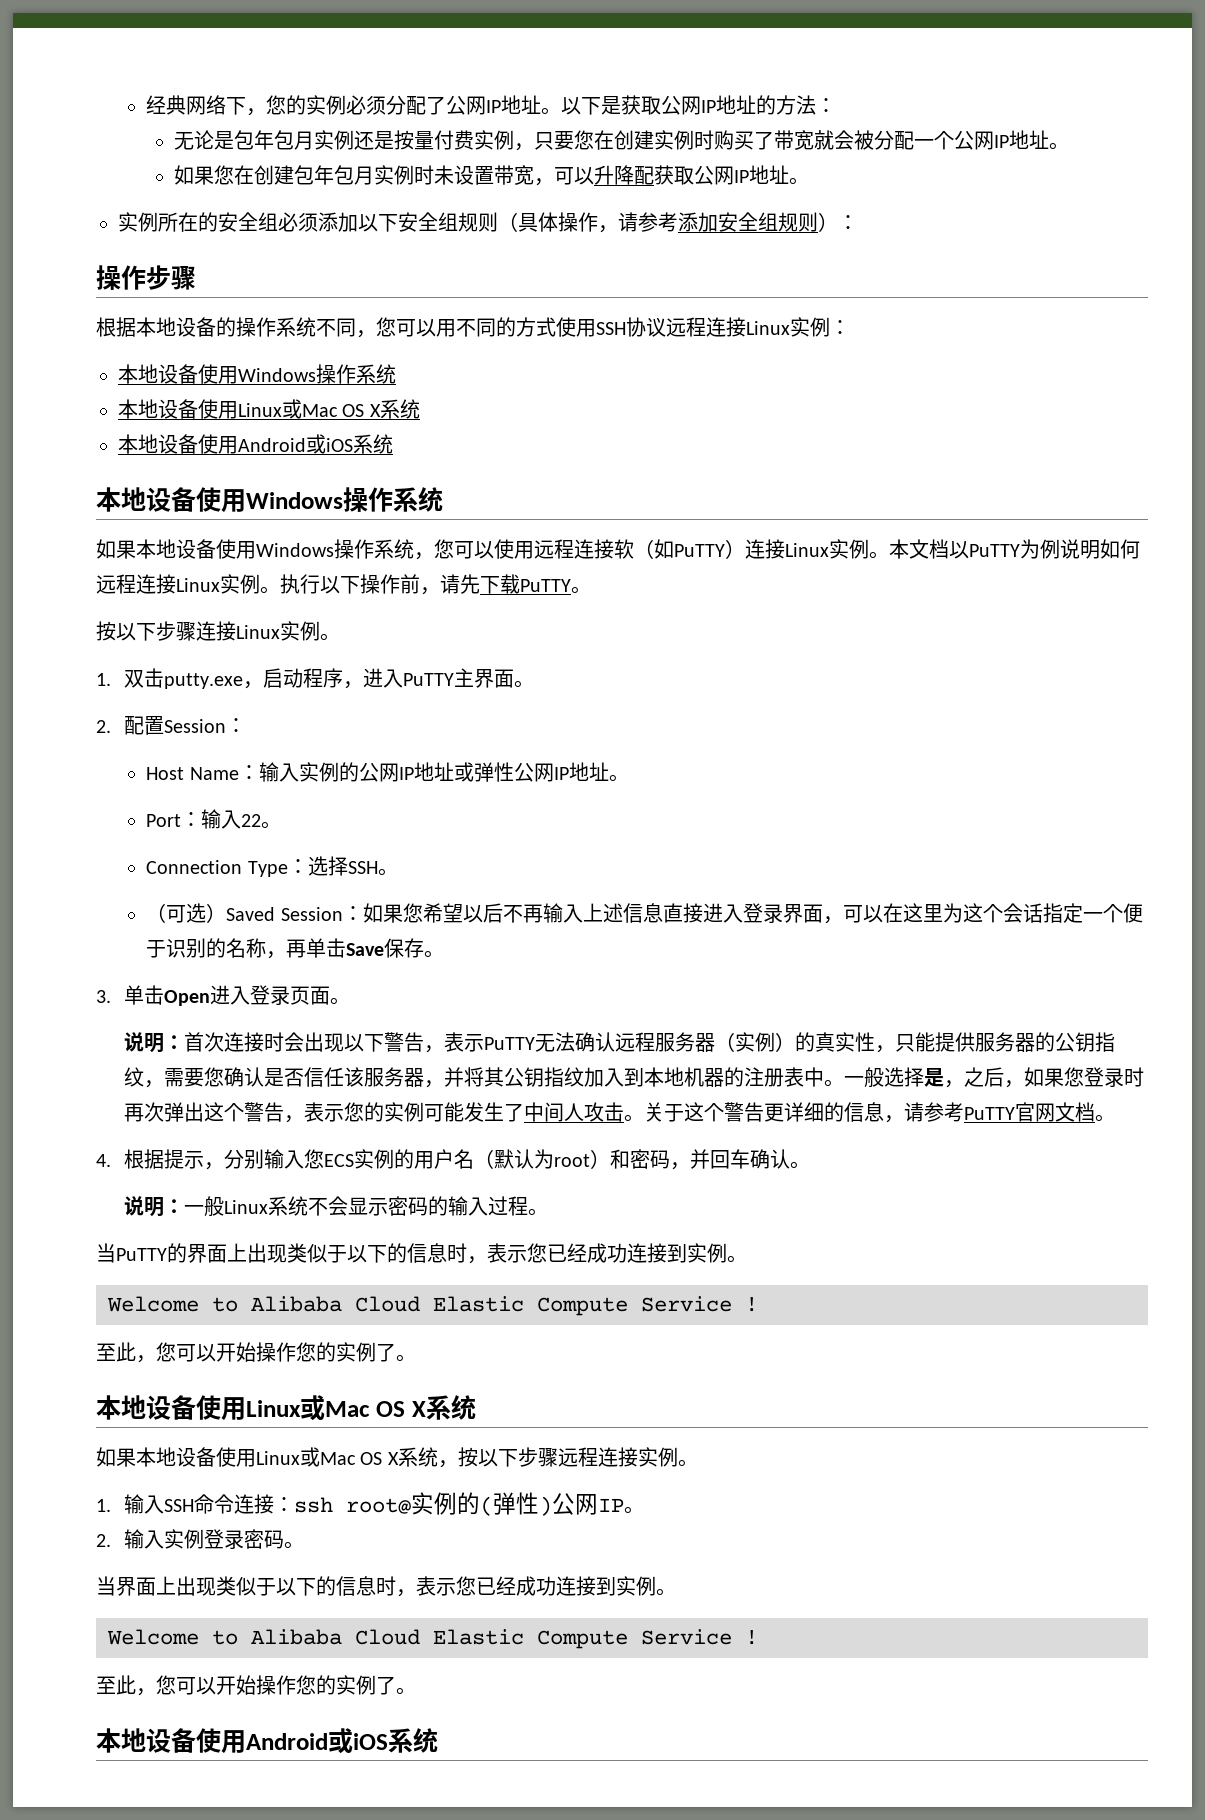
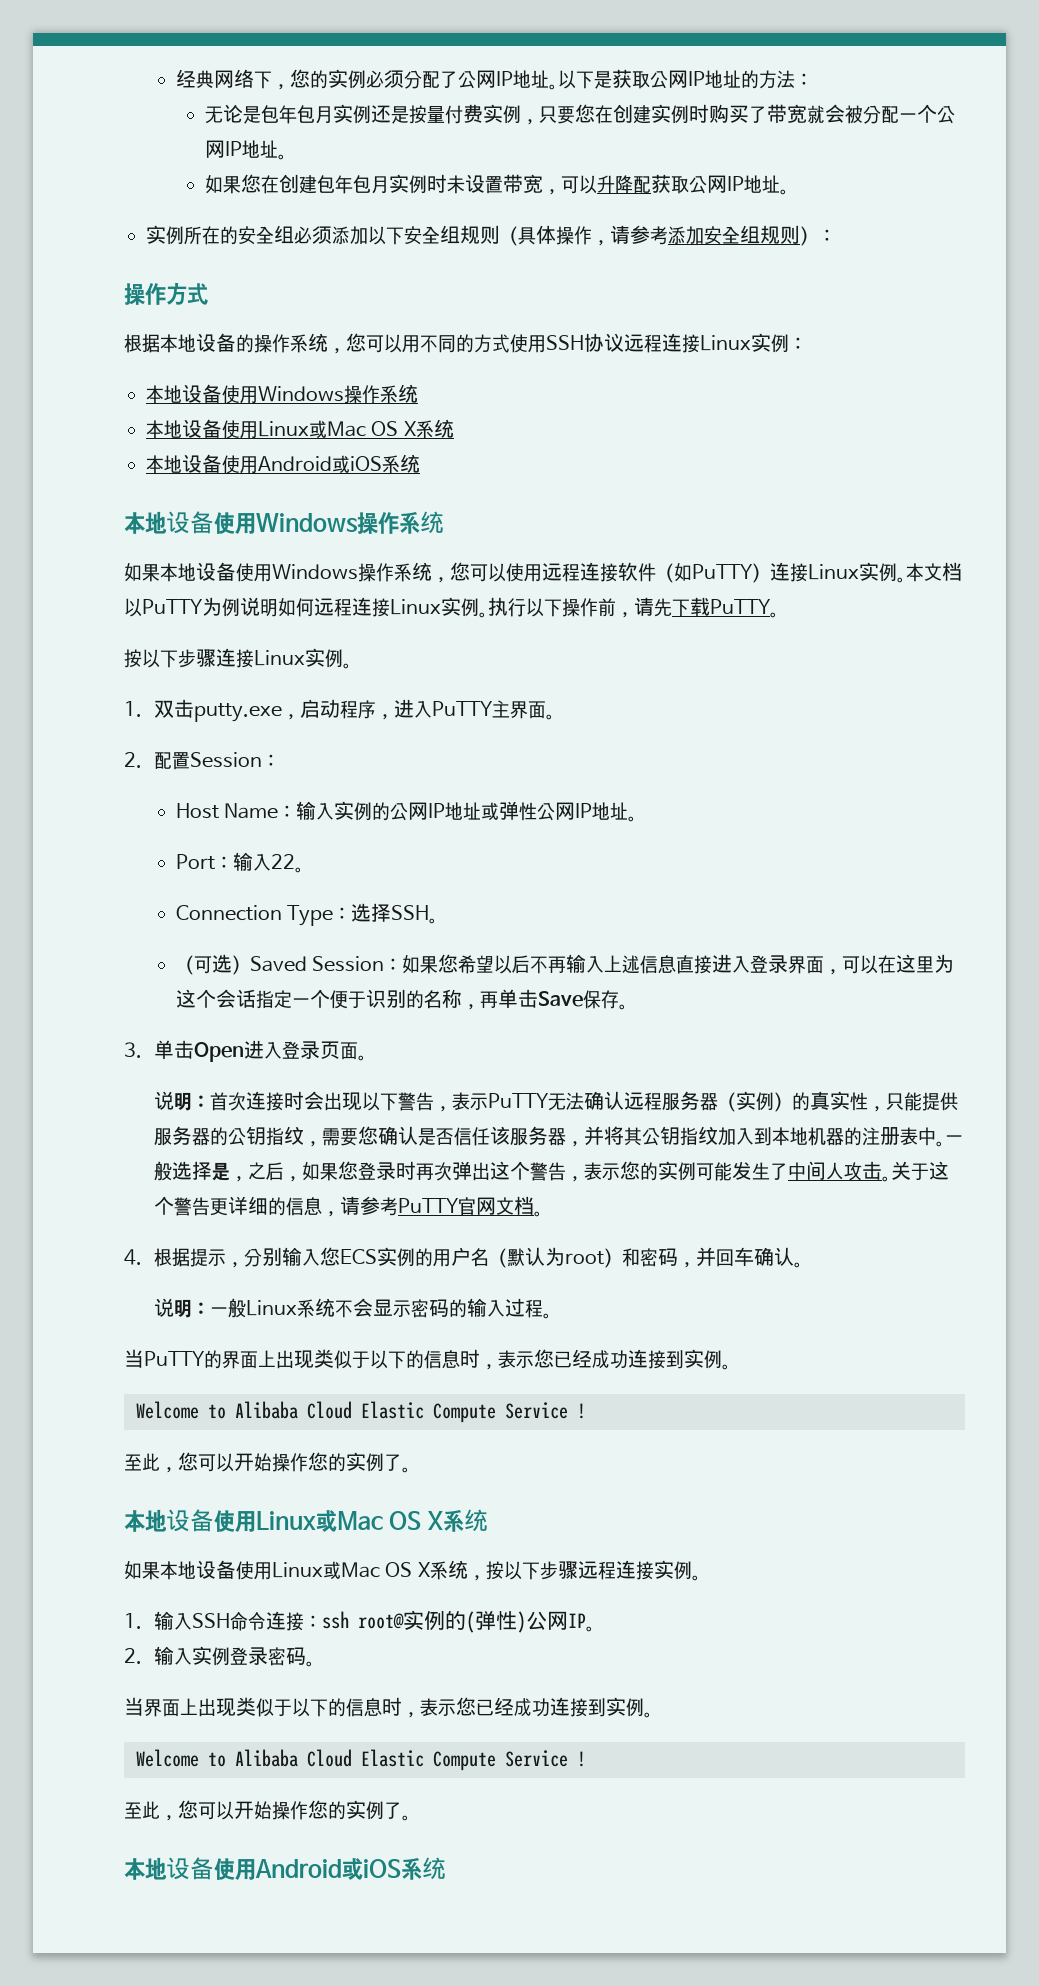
- 操作步骤
+ 操作方式
- 根据本地设备的操作系统不同，您可以用不同的方式使用SSH协议远程连接Linux实例：
+ 根据本地设备的操作系统，您可以用不同的方式使用SSH协议远程连接Linux实例：
- 如果本地设备使用Windows操作系统，您可以使用远程连接软（如PuTTY）连接Linux实例。
+ 如果本地设备使用Windows操作系统，您可以使用远程连接软件（如PuTTY）连接Linux实例。

